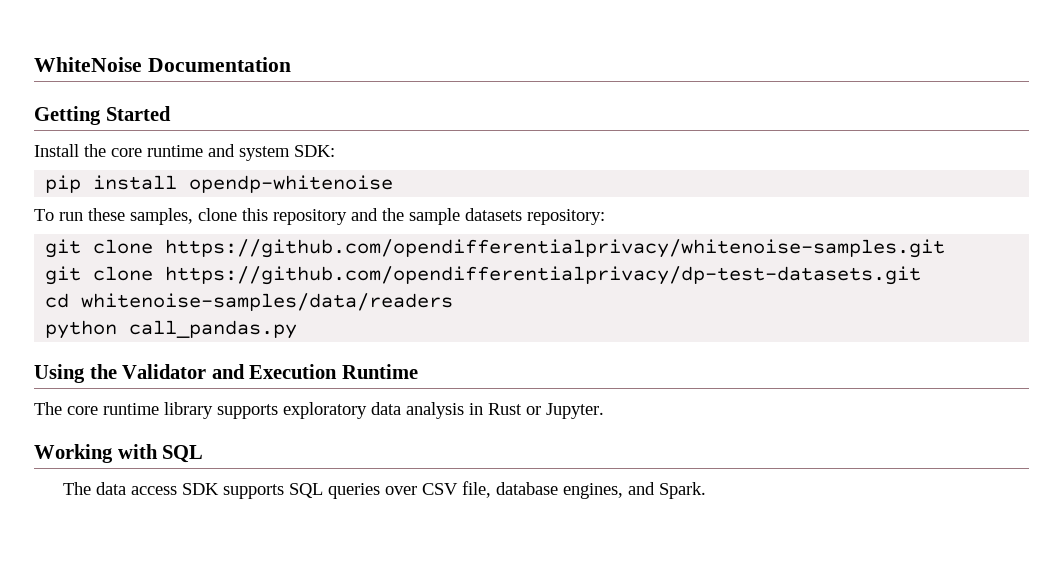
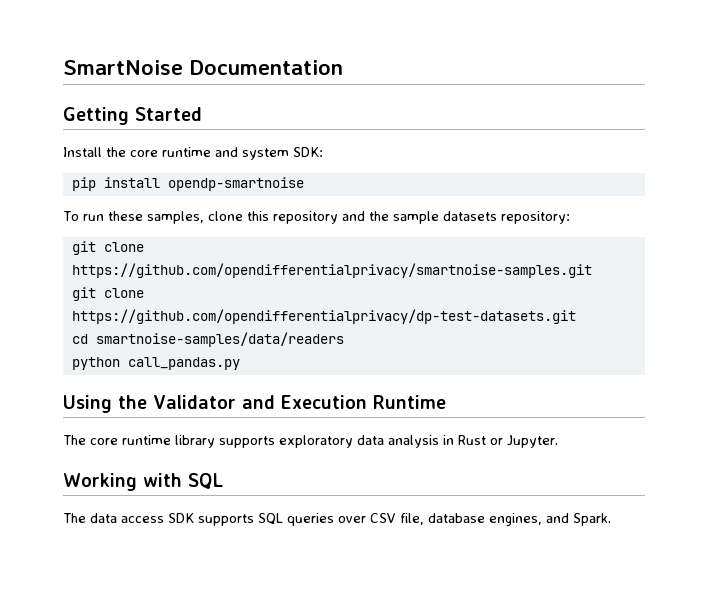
- WhiteNoise Documentation
+ SmartNoise Documentation
- pip install opendp-whitenoise
+ pip install opendp-smartnoise
- git clone https://github.com/opendifferentialprivacy/whitenoise-samples.git
+ git clone https://github.com/opendifferentialprivacy/smartnoise-samples.git
- cd whitenoise-samples/data/readers
+ cd smartnoise-samples/data/readers

